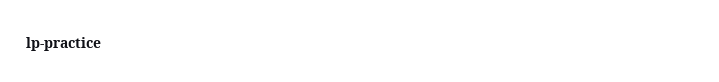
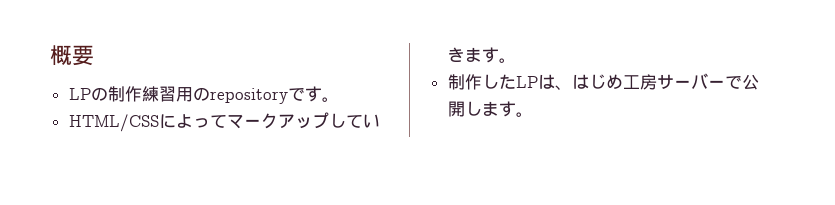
- lp-practice
+ 概要
+ LPの制作練習用のrepositoryです。
+ HTML/CSSによってマークアップしていきます。
+ 制作したLPは、はじめ工房サーバーで公開します。

